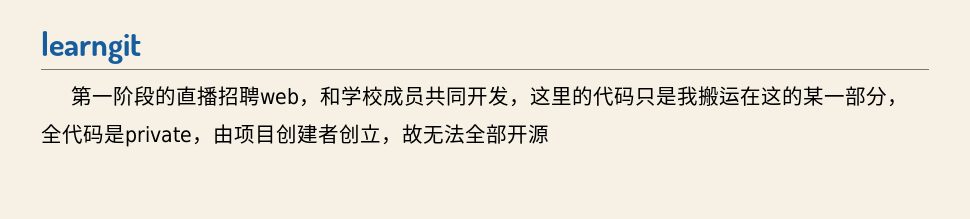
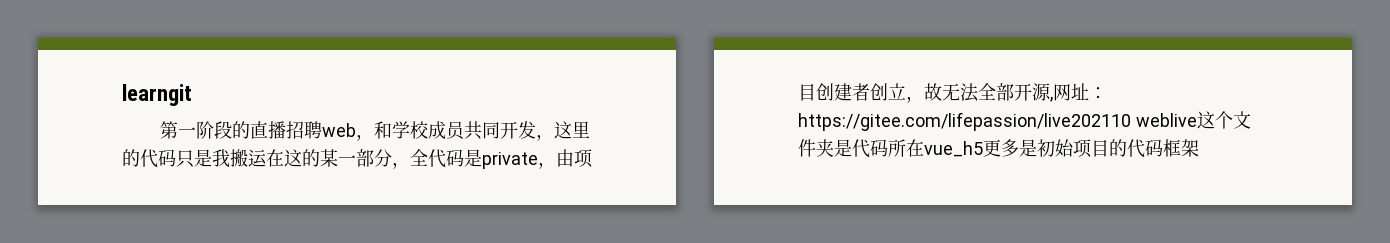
- 第一阶段的直播招聘web，和学校成员共同开发，这里的代码只是我搬运在这的某一部分，全代码是private，由项目创建者创立，故无法全部开源
+ 第一阶段的直播招聘web，和学校成员共同开发，这里的代码只是我搬运在这的某一部分，全代码是private，由项目创建者创立，故无法全部开源,网址：https://gitee.com/lifepassion/live202110 weblive这个文件夹是代码所在vue_h5更多是初始项目的代码框架

